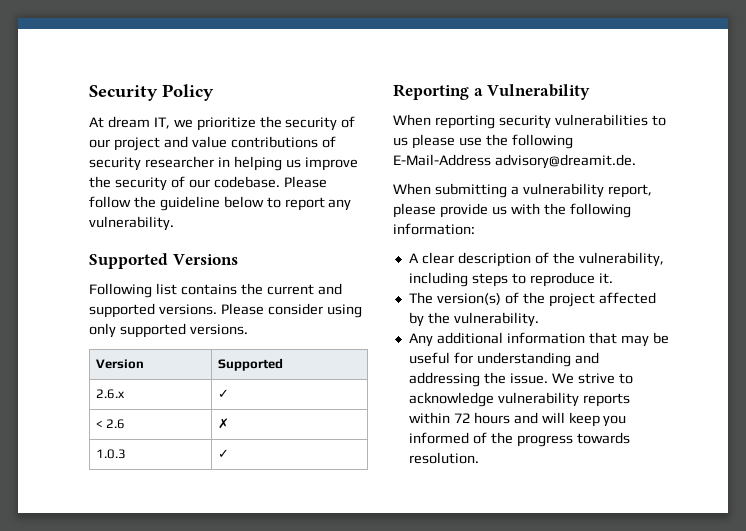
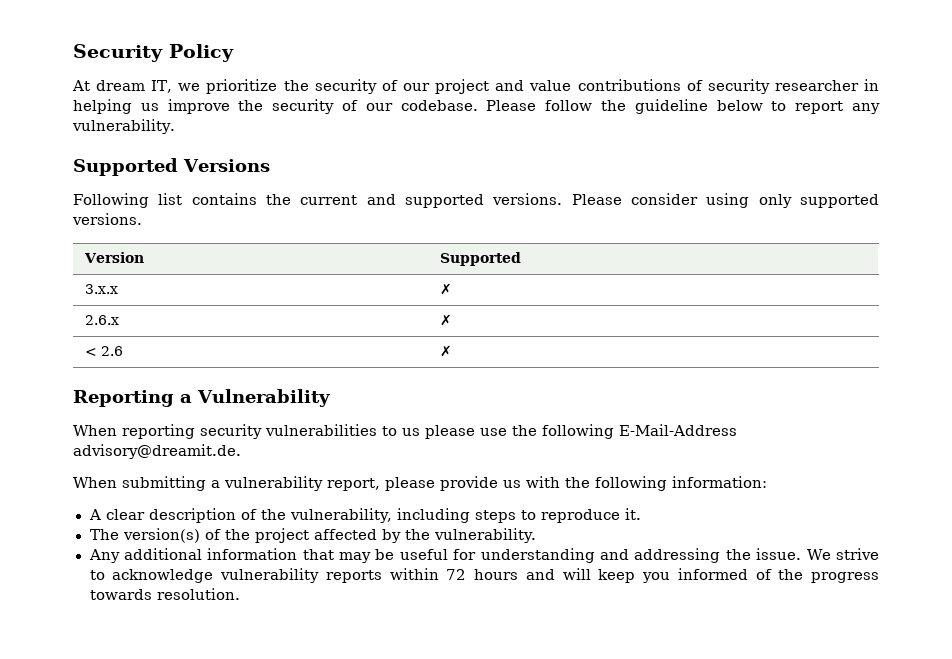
+ 3.x.x | ✗
- 2.6.x | ✓
+ 2.6.x | ✗
- 1.0.3 | ✓

